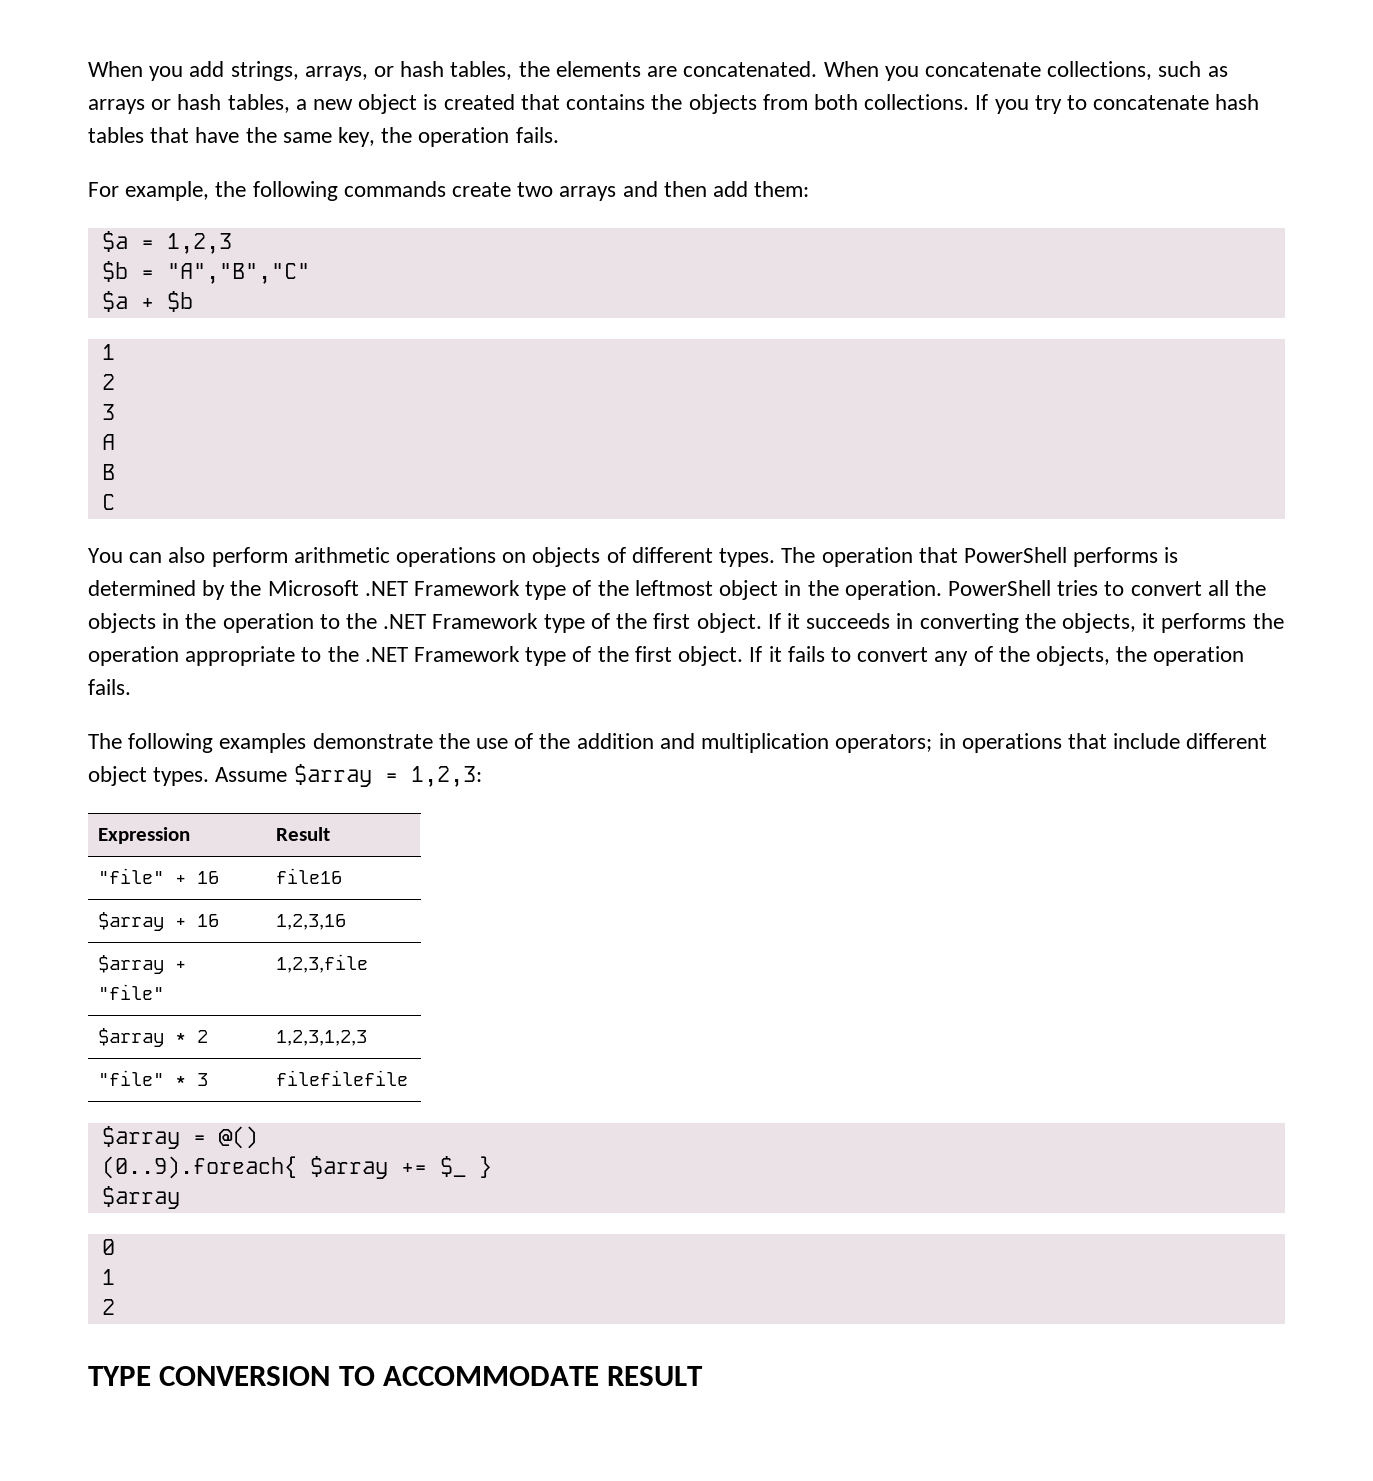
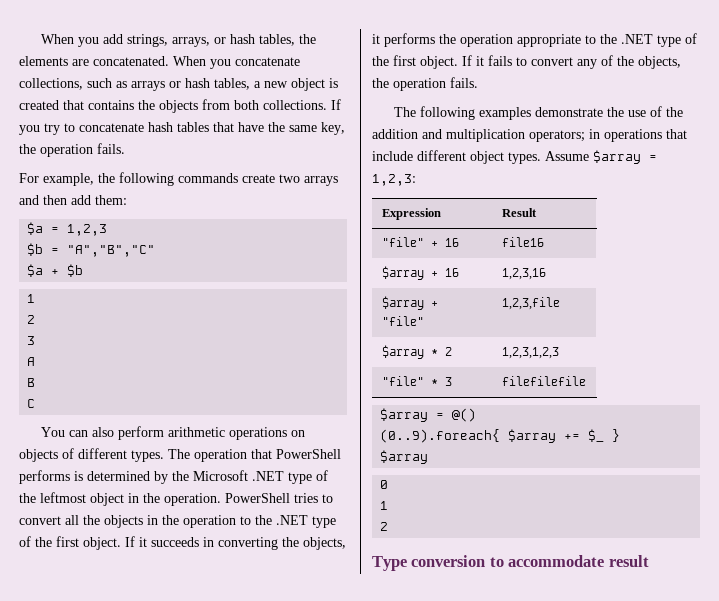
- The operation that PowerShell performs is determined by the Microsoft .NET Framework type of the leftmost object in the operation.
+ The operation that PowerShell performs is determined by the Microsoft .NET type of the leftmost object in the operation.
- PowerShell tries to convert all the objects in the operation to the .NET Framework type of the first object.
+ PowerShell tries to convert all the objects in the operation to the .NET type of the first object.
- If it succeeds in converting the objects, it performs the operation appropriate to the .NET Framework type of the first object.
+ If it succeeds in converting the objects, it performs the operation appropriate to the .NET type of the first object.
- TYPE CONVERSION TO ACCOMMODATE RESULT
+ Type conversion to accommodate result

